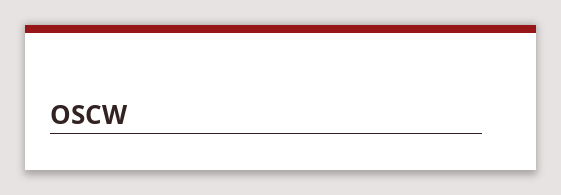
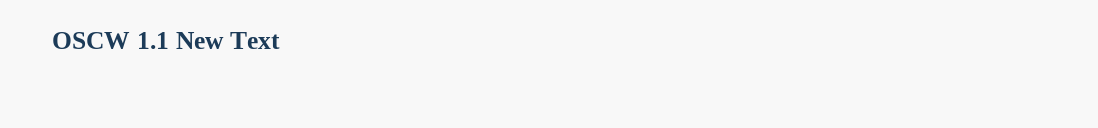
- OSCW
+ OSCW 1.1 New Text

